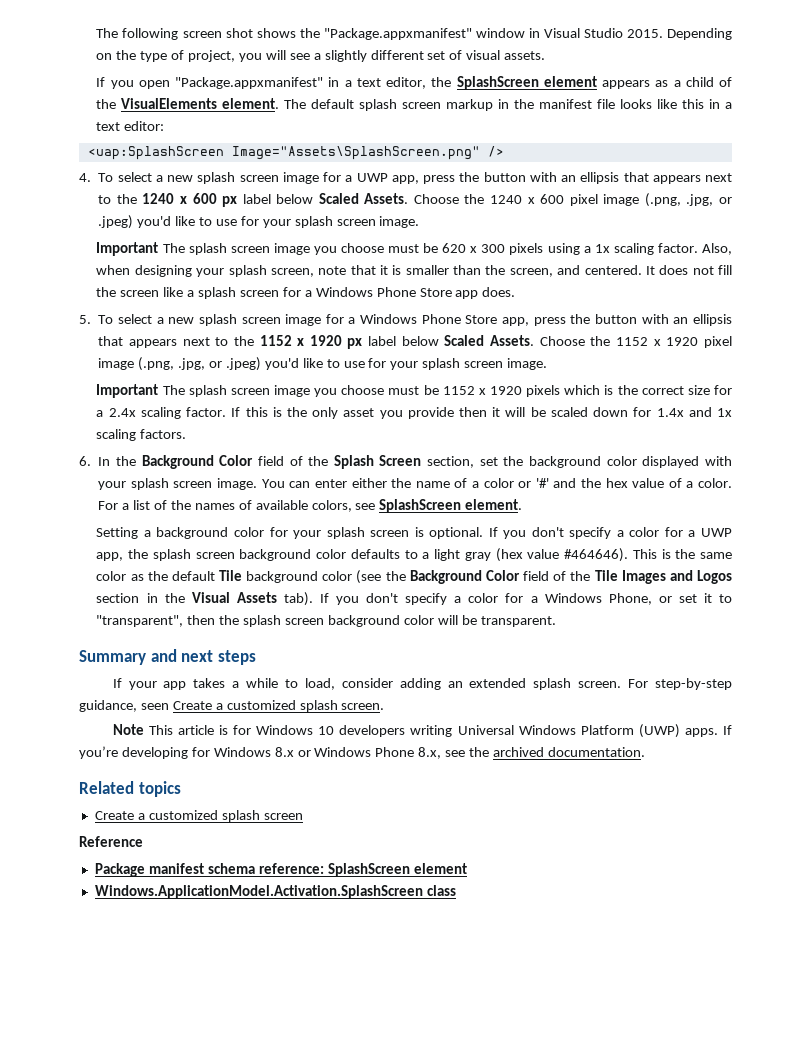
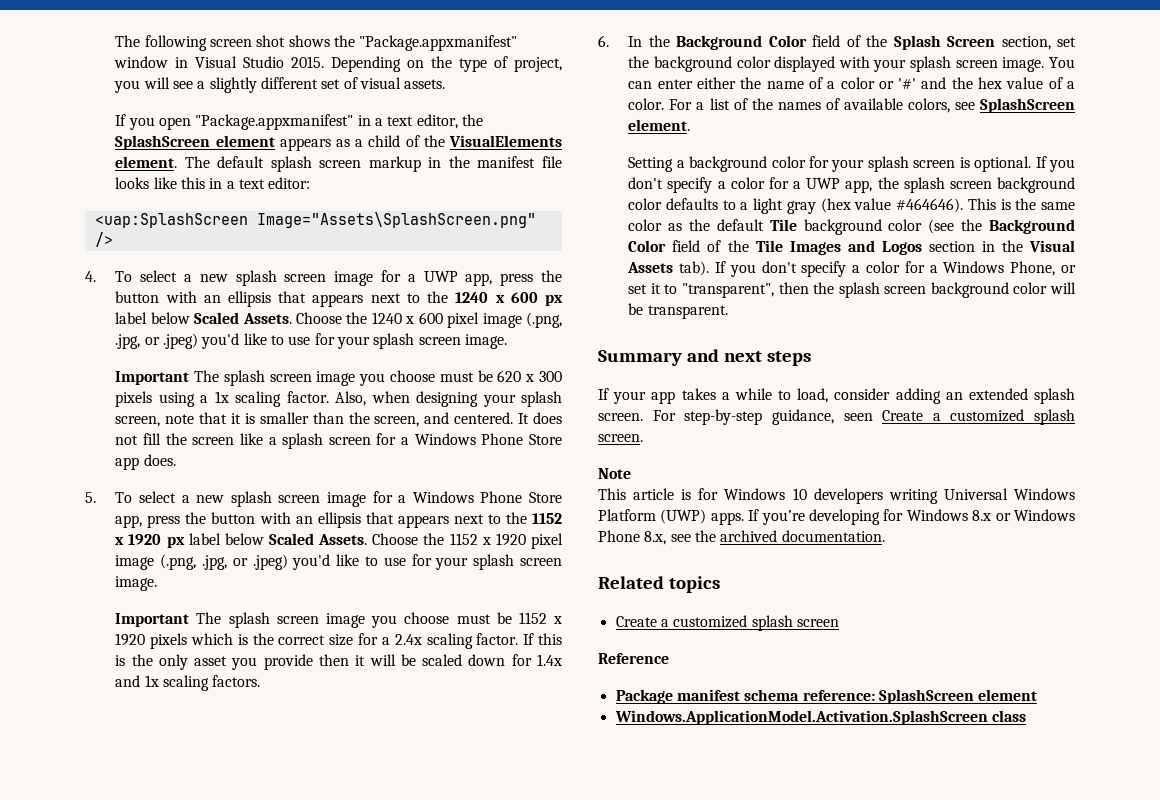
- Note This article is for Windows 10 developers writing Universal Windows Platform (UWP) apps.
+ Note
+ This article is for Windows 10 developers writing Universal Windows Platform (UWP) apps.

